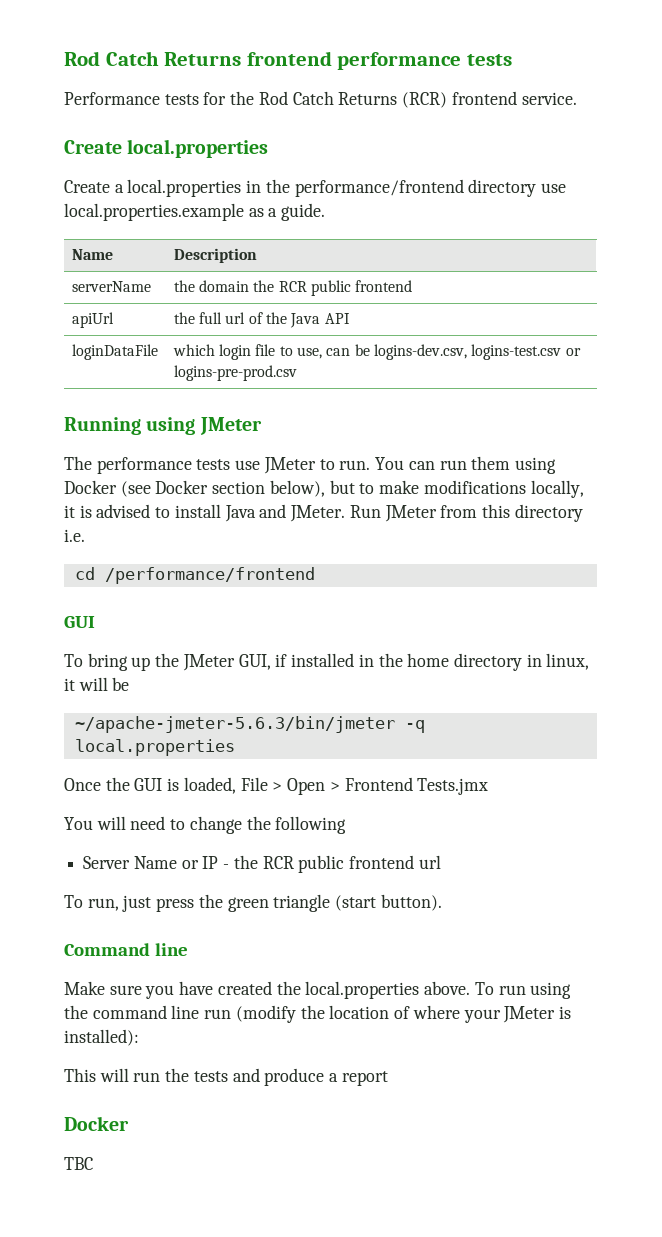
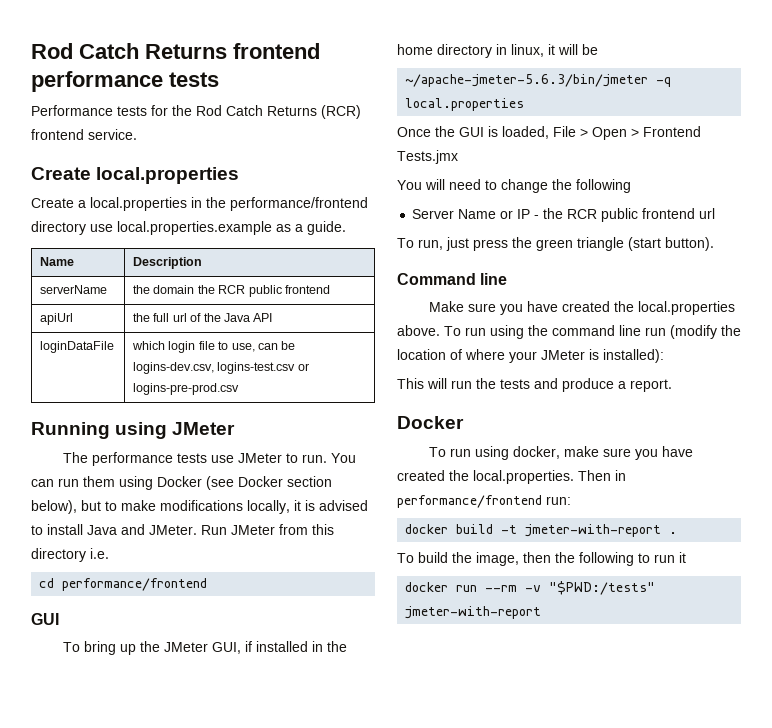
- cd /performance/frontend
+ cd performance/frontend
- This will run the tests and produce a report
+ This will run the tests and produce a report.
- TBC
+ To run using docker, make sure you have created the local.properties. Then in performance/frontend run:
+ docker build -t jmeter-with-report .
+ To build the image, then the following to run it
+ docker run --rm -v "$PWD:/tests" jmeter-with-report

